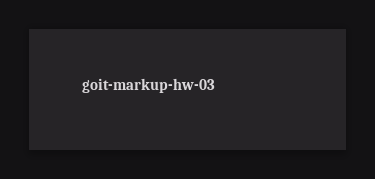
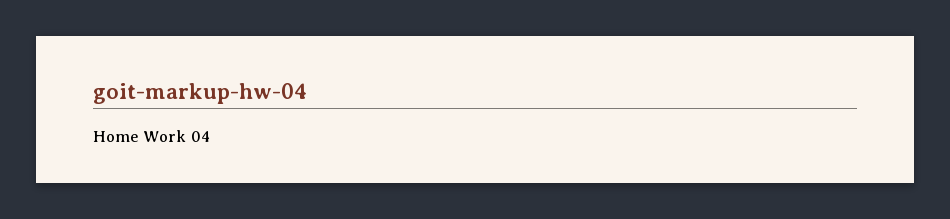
- goit-markup-hw-03
+ goit-markup-hw-04
+ Home Work 04

